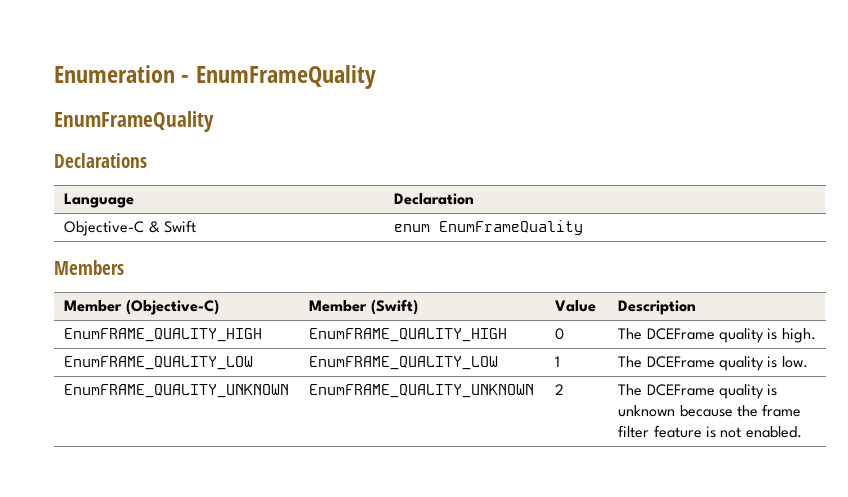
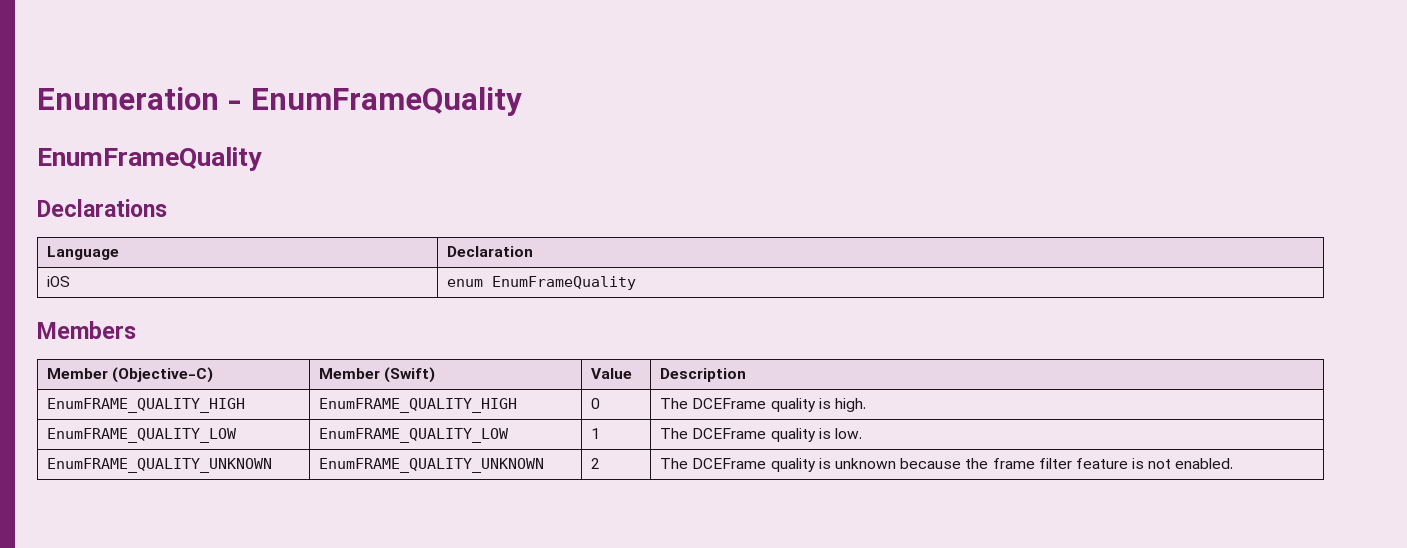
- Objective-C & Swift | enum EnumFrameQuality
+ iOS | enum EnumFrameQuality

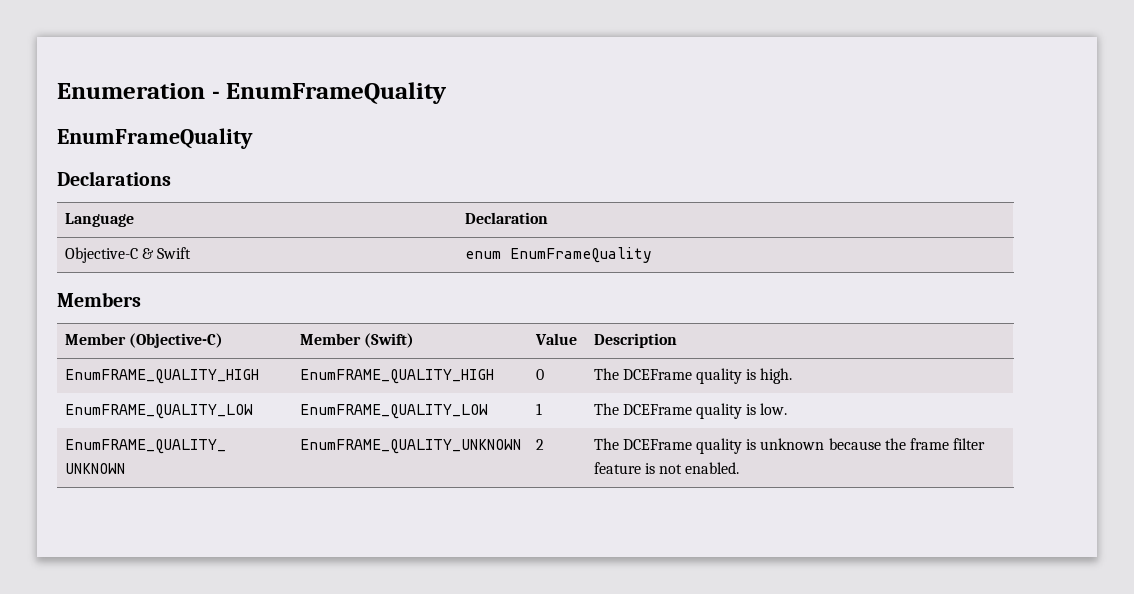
- iOS | enum EnumFrameQuality
+ Objective-C & Swift | enum EnumFrameQuality

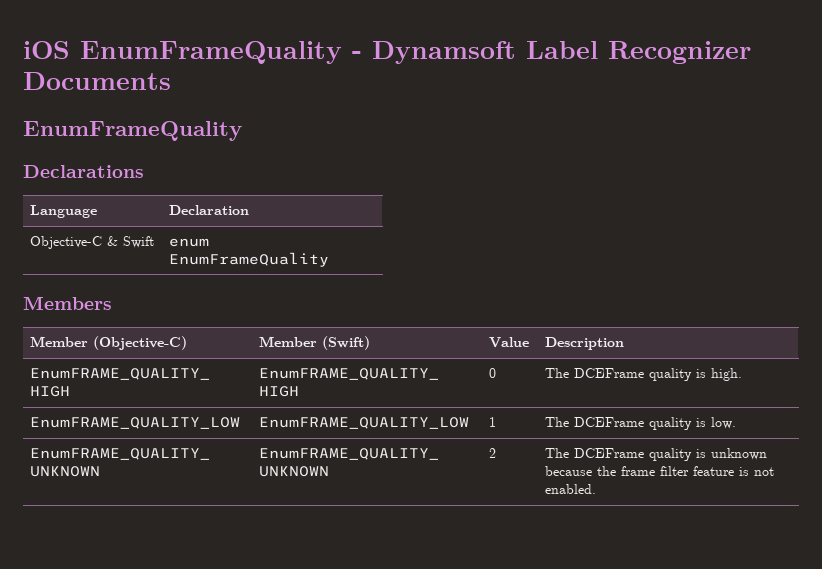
- Enumeration - EnumFrameQuality
+ iOS EnumFrameQuality - Dynamsoft Label Recognizer Documents

